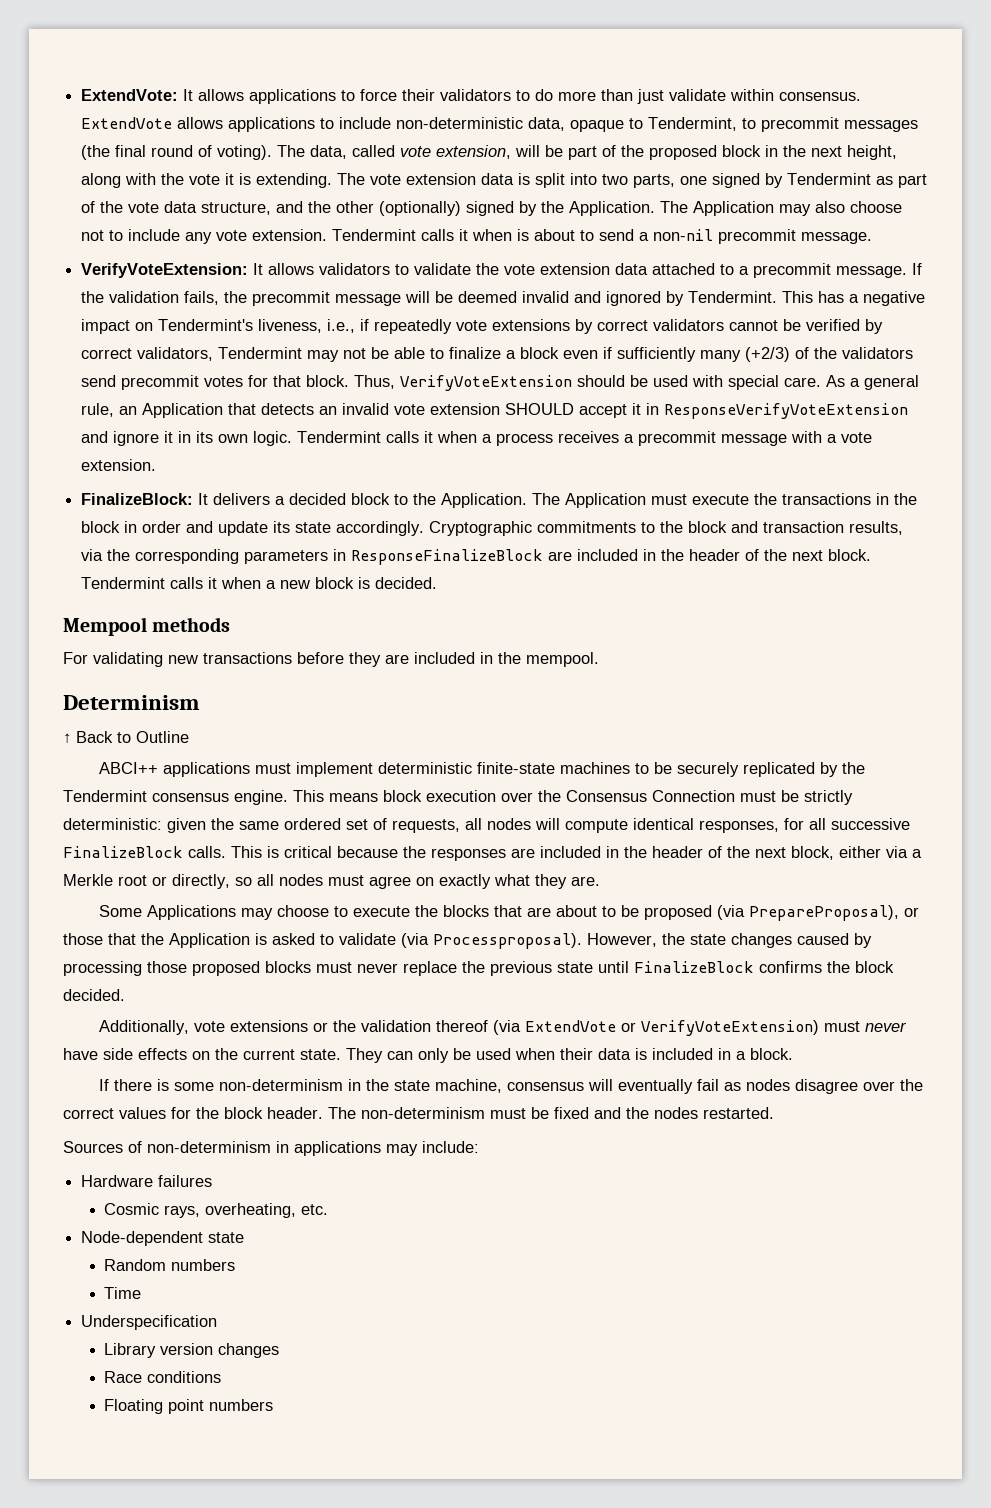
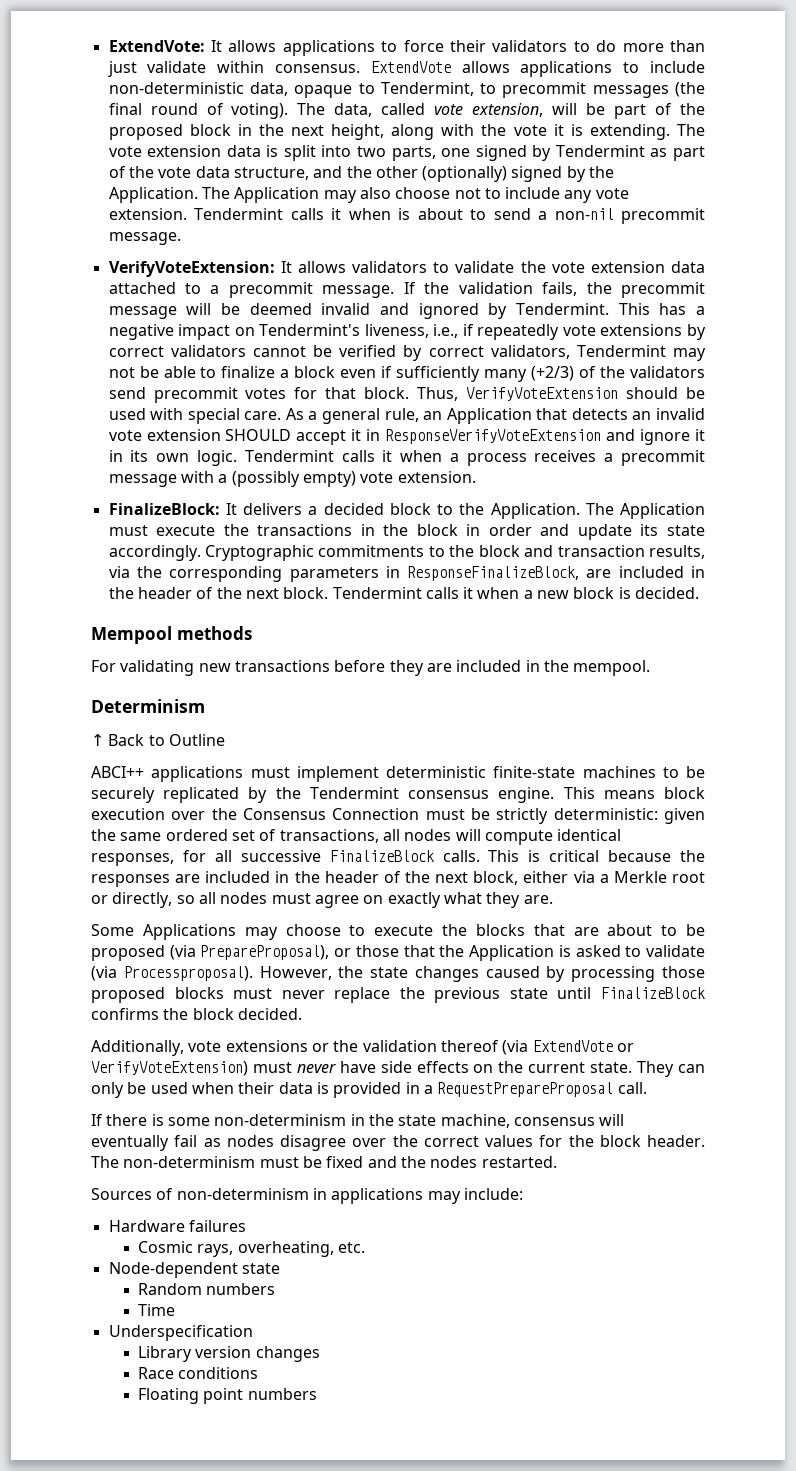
- Tendermint calls it when a process receives a precommit message with a vote extension.
+ Tendermint calls it when a process receives a precommit message with a (possibly empty) vote extension.
- Cryptographic commitments to the block and transaction results, via the corresponding parameters in ResponseFinalizeBlock are included in the header of the next block.
+ Cryptographic commitments to the block and transaction results, via the corresponding parameters in ResponseFinalizeBlock, are included in the header of the next block.
- This means block execution over the Consensus Connection must be strictly deterministic: given the same ordered set of requests, all nodes will compute identical responses, for all successive FinalizeBlock calls.
+ This means block execution over the Consensus Connection must be strictly deterministic: given the same ordered set of transactions, all nodes will compute identical responses, for all successive FinalizeBlock calls.
- They can only be used when their data is included in a block.
+ They can only be used when their data is provided in a RequestPrepareProposal call.

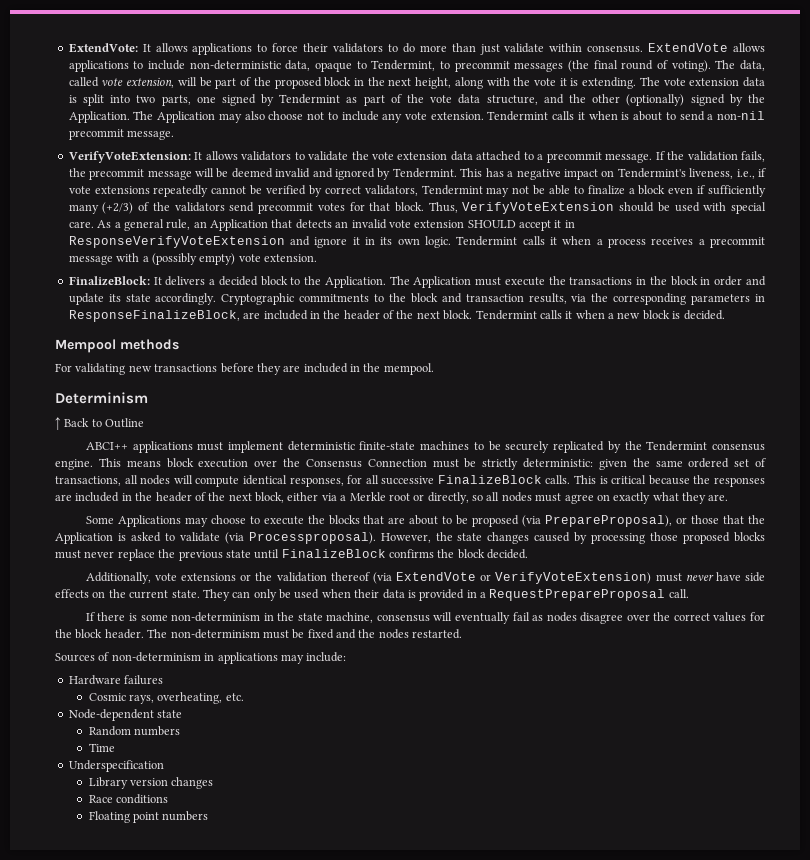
- This has a negative impact on Tendermint's liveness, i.e., if repeatedly vote extensions by correct validators cannot be verified by correct validators, Tendermint may not be able to finalize a block even if sufficiently many (+2/3) of the validators send precommit votes for that block.
+ This has a negative impact on Tendermint's liveness, i.e., if vote extensions repeatedly cannot be verified by correct validators, Tendermint may not be able to finalize a block even if sufficiently many (+2/3) of the validators send precommit votes for that block.

